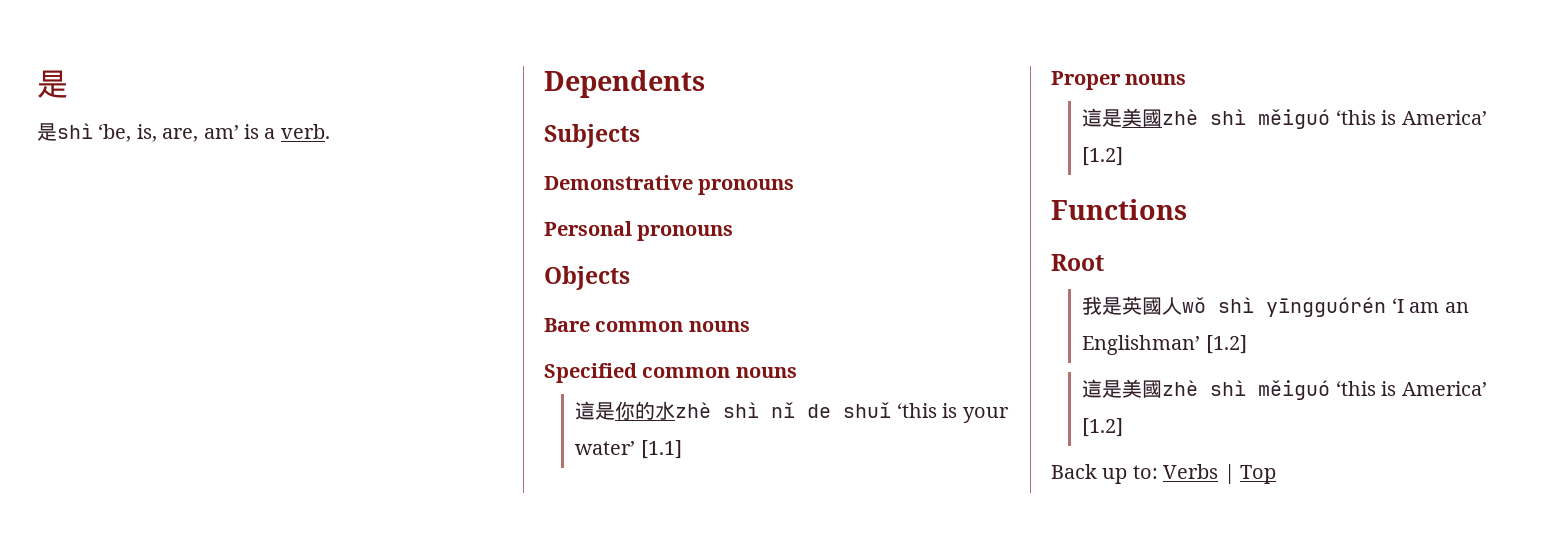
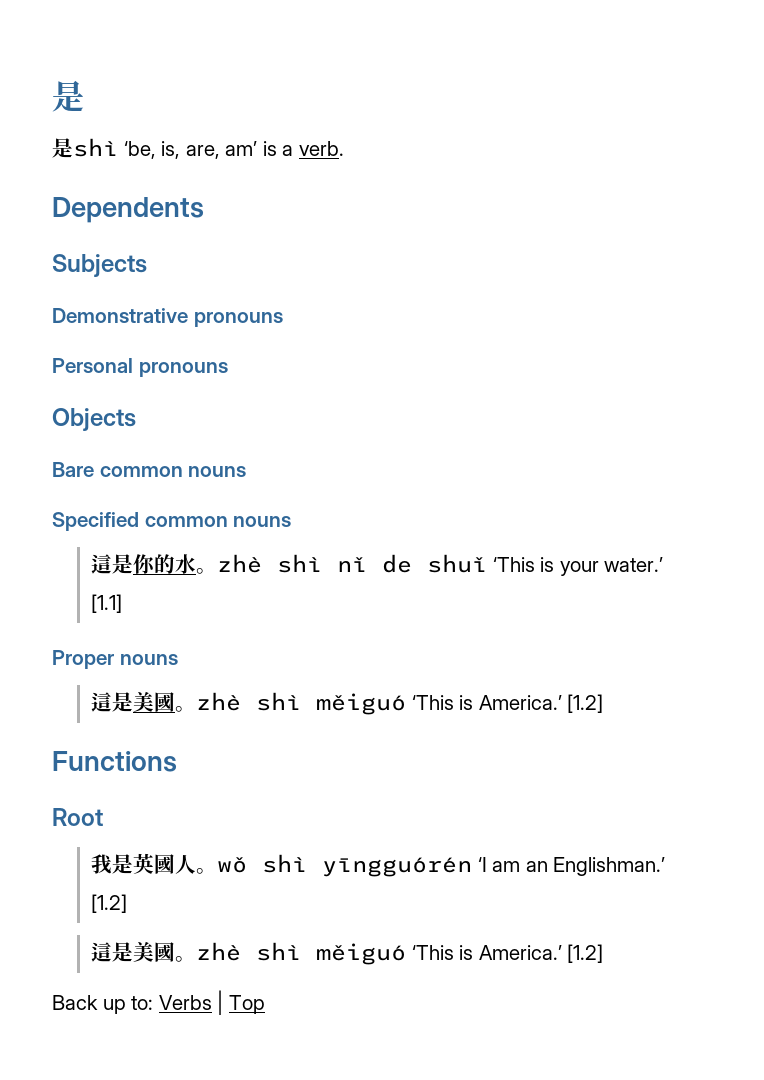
- 這是你的水zhè shì nǐ de shuǐ ‘this is your water’ [1.1]
+ 這是你的水。zhè shì nǐ de shuǐ ‘This is your water.’ [1.1]
  Proper nouns
- 這是美國zhè shì měiguó ‘this is America’ [1.2]
+ 這是美國。zhè shì měiguó ‘This is America.’ [1.2]
- 我是英國人wǒ shì yīngguórén ‘I am an Englishman’ [1.2]
- 這是美國zhè shì měiguó ‘this is America’ [1.2]
+ 我是英國人。wǒ shì yīngguórén ‘I am an Englishman.’ [1.2]
+ 這是美國。zhè shì měiguó ‘This is America.’ [1.2]

